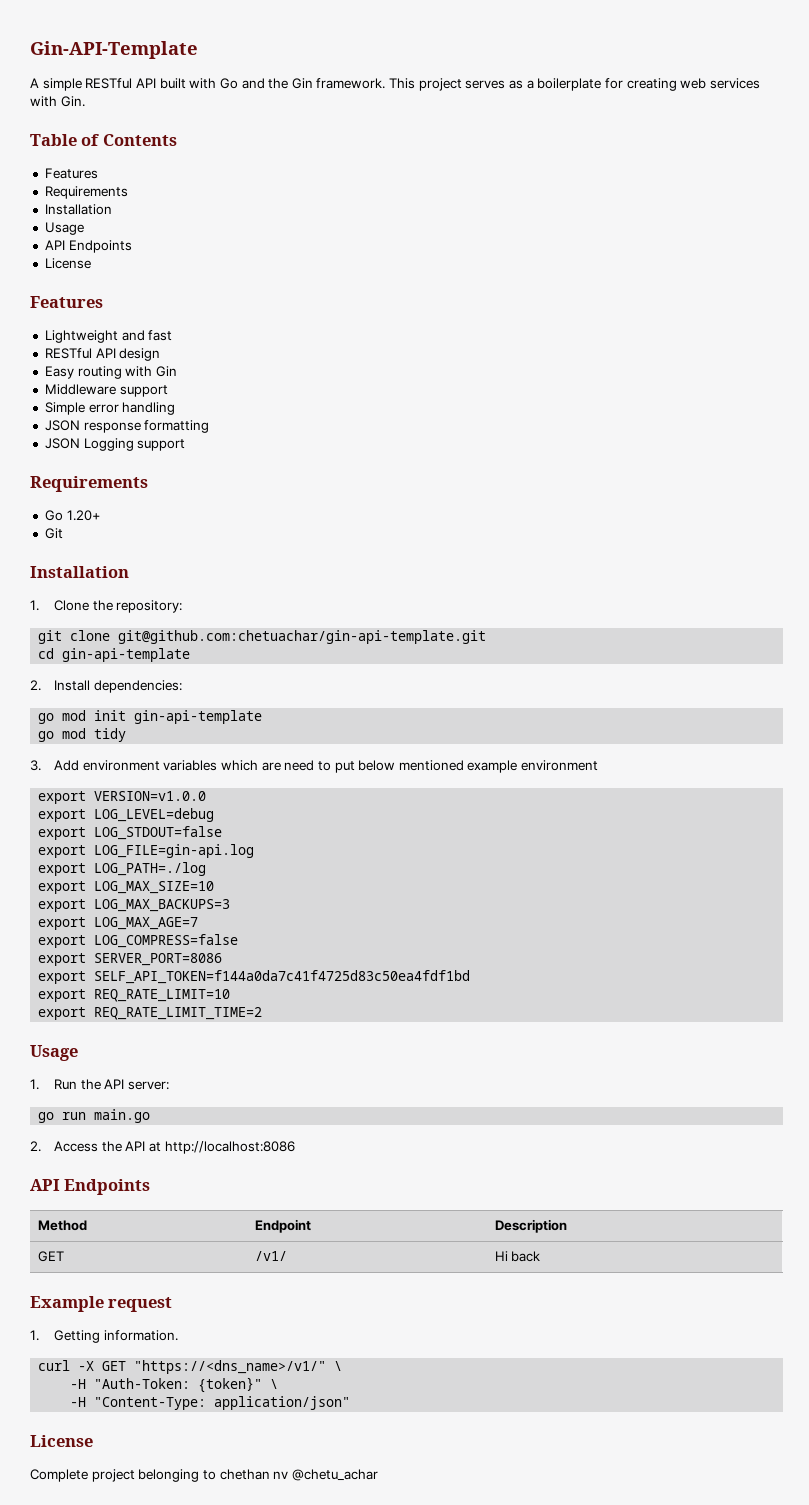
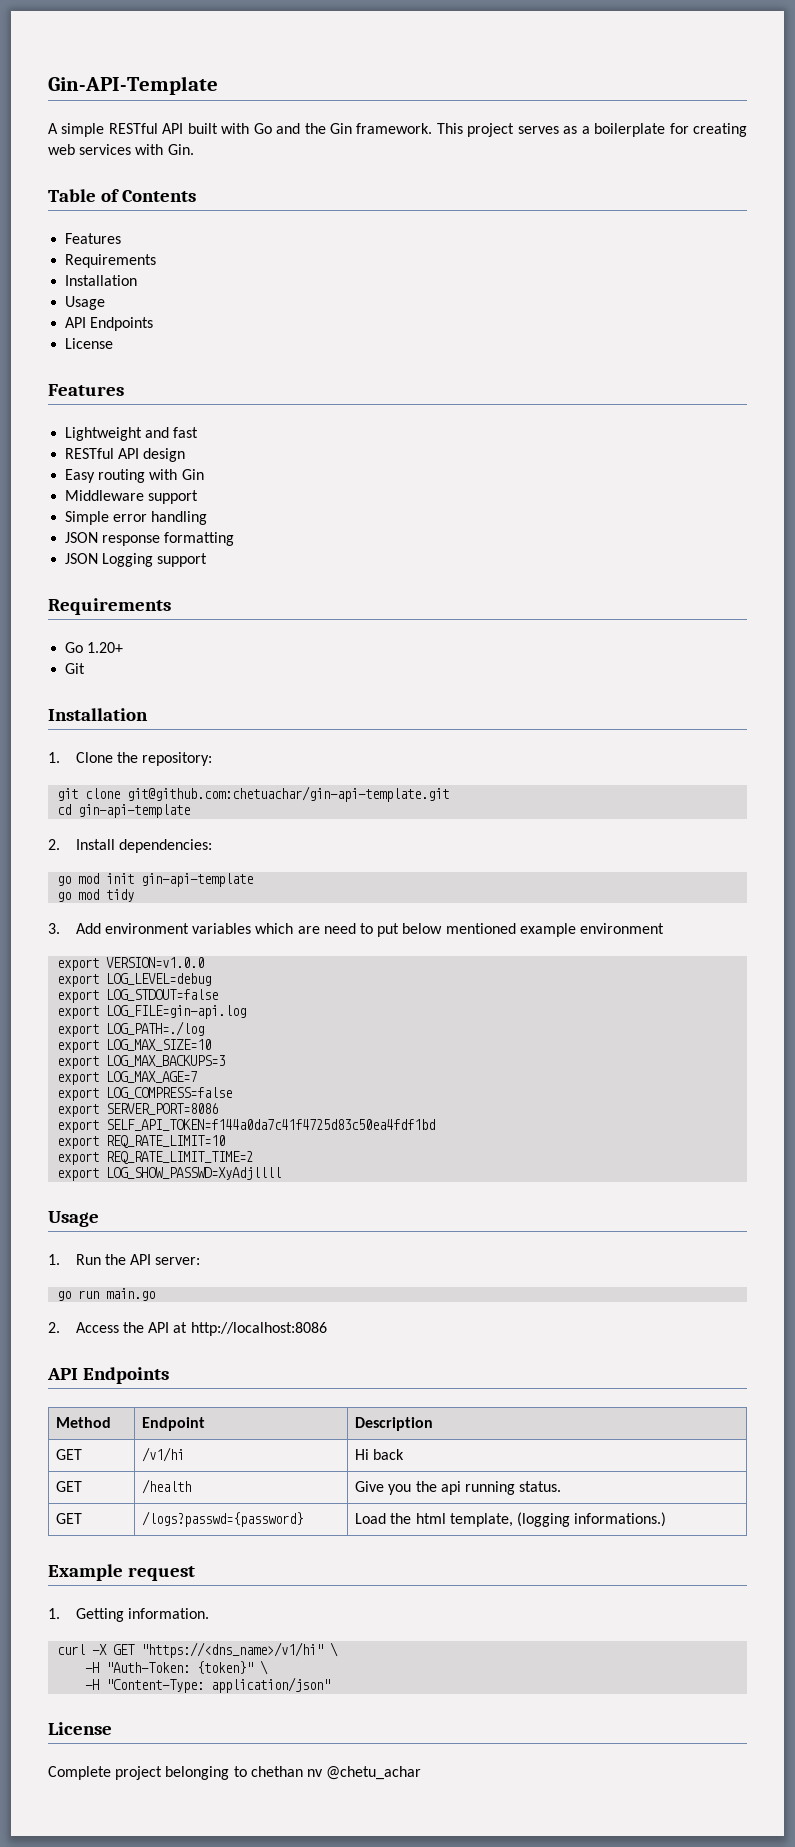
+ export LOG_SHOW_PASSWD=XyAdjllll
- GET | /v1/ | Hi back
+ GET | /v1/hi | Hi back
+ GET | /health | Give you the api running status.
+ GET | /logs?passwd={password} | Load the html template, (logging informations.)
- curl -X GET "https://<dns_name>/v1/" \
+ curl -X GET "https://<dns_name>/v1/hi" \

